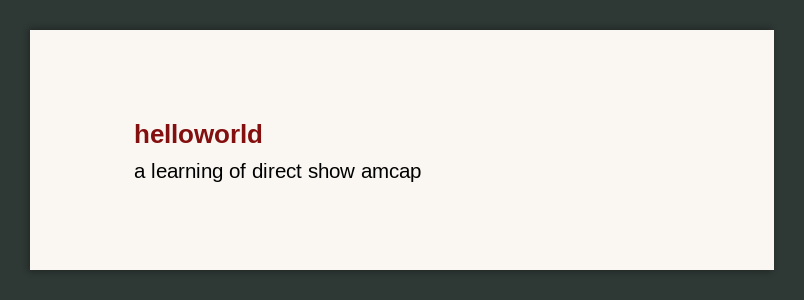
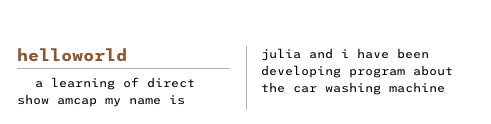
- a learning of direct show amcap
+ a learning of direct show amcap my name is julia and i have been developing program about the car washing machine

